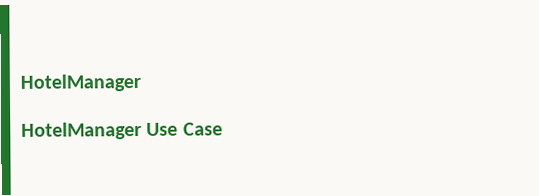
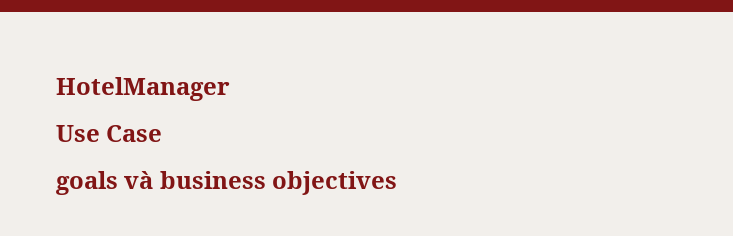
- HotelManager Use Case
+ Use Case
+ goals và business objectives

